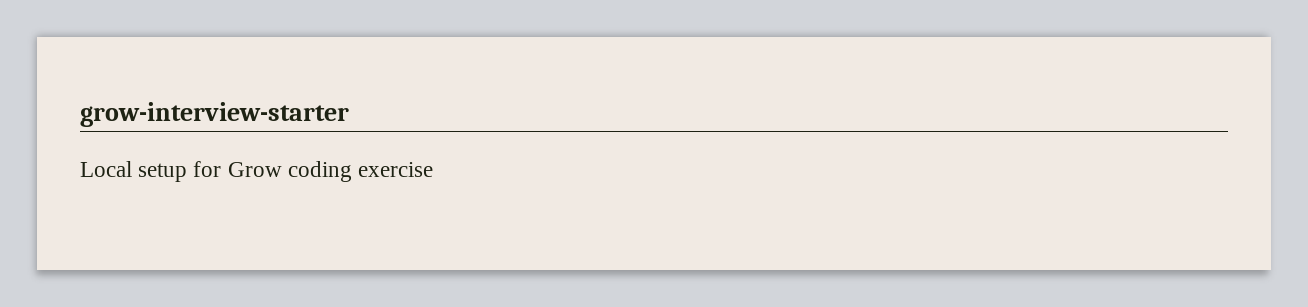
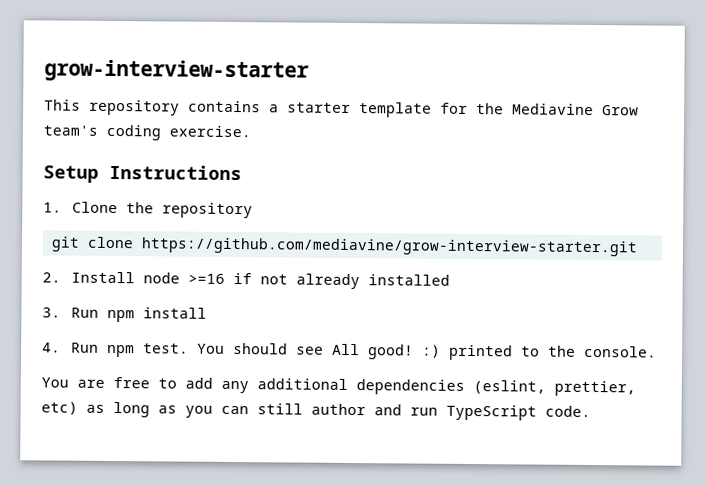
- Local setup for Grow coding exercise
+ This repository contains a starter template for the Mediavine Grow team's coding exercise.
+ Setup Instructions
+ 1. Clone the repository
+ git clone https://github.com/mediavine/grow-interview-starter.git
+ 2. Install node >=16 if not already installed
+ 3. Run npm install
+ 4. Run npm test. You should see All good! :) printed to the console.
+ You are free to add any additional dependencies (eslint, prettier, etc) as long as you can still author and run TypeScript code.

